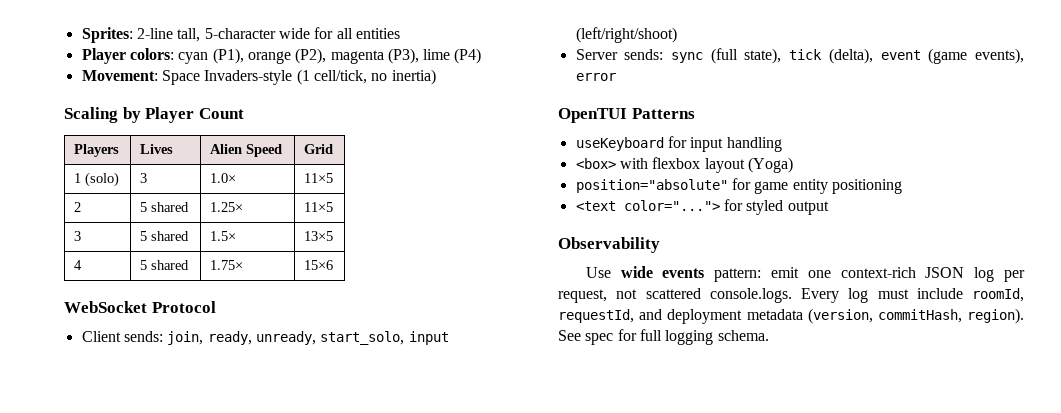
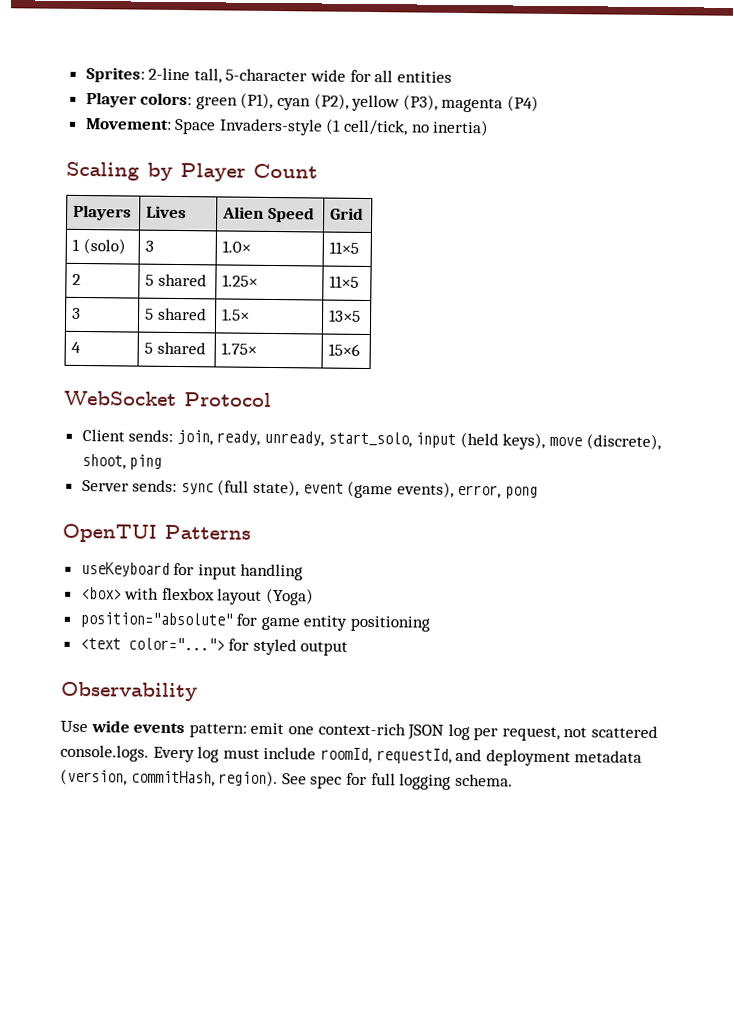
- Player colors: cyan (P1), orange (P2), magenta (P3), lime (P4)
+ Player colors: green (P1), cyan (P2), yellow (P3), magenta (P4)
- Client sends: join, ready, unready, start_solo, input (left/right/shoot)
+ Client sends: join, ready, unready, start_solo, input (held keys), move (discrete), shoot, ping
- Server sends: sync (full state), tick (delta), event (game events), error
+ Server sends: sync (full state), event (game events), error, pong

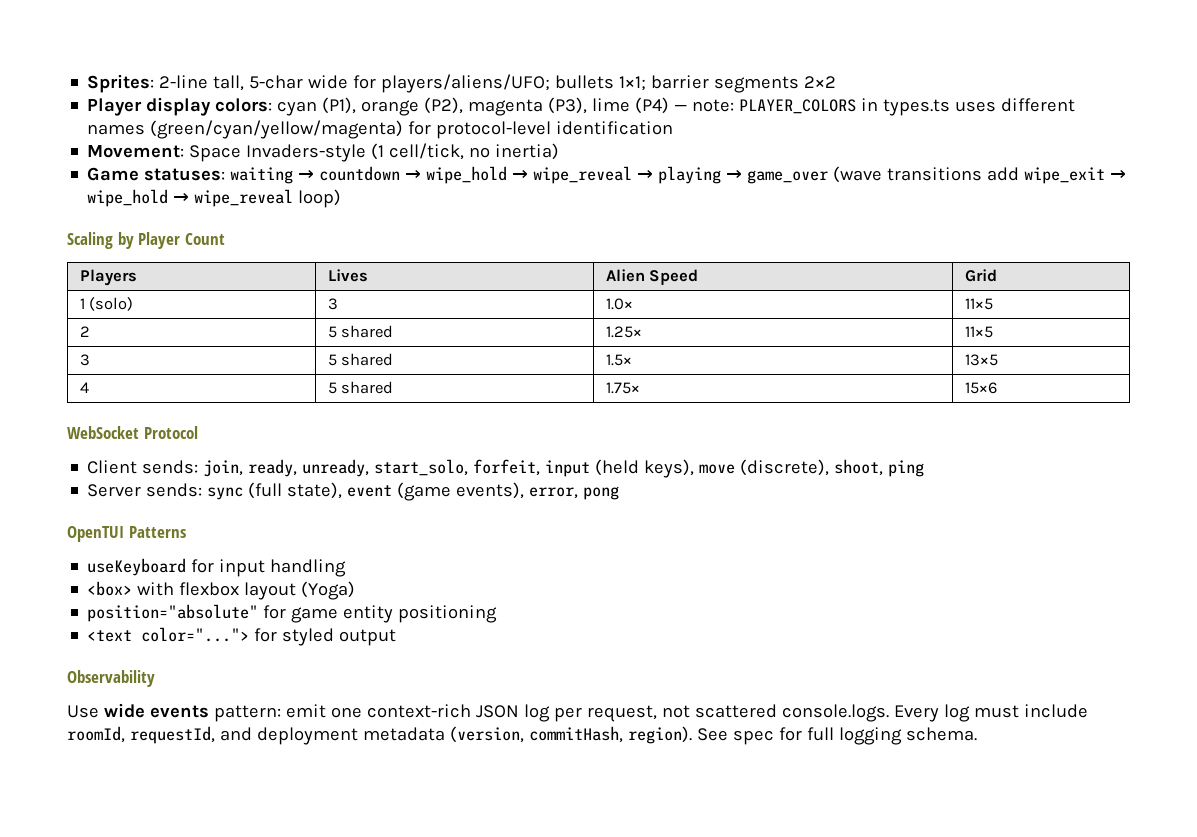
- Sprites: 2-line tall, 5-character wide for all entities
- Player colors: green (P1), cyan (P2), yellow (P3), magenta (P4)
+ Sprites: 2-line tall, 5-char wide for players/aliens/UFO; bullets 1×1; barrier segments 2×2
+ Player display colors: cyan (P1), orange (P2), magenta (P3), lime (P4) — note: PLAYER_COLORS in types.ts uses different names (green/cyan/yellow/magenta) for protocol-level identification
+ Game statuses: waiting → countdown → wipe_hold → wipe_reveal → playing → game_over (wave transitions add wipe_exit → wipe_hold → wipe_reveal loop)
- Client sends: join, ready, unready, start_solo, input (held keys), move (discrete), shoot, ping
+ Client sends: join, ready, unready, start_solo, forfeit, input (held keys), move (discrete), shoot, ping

